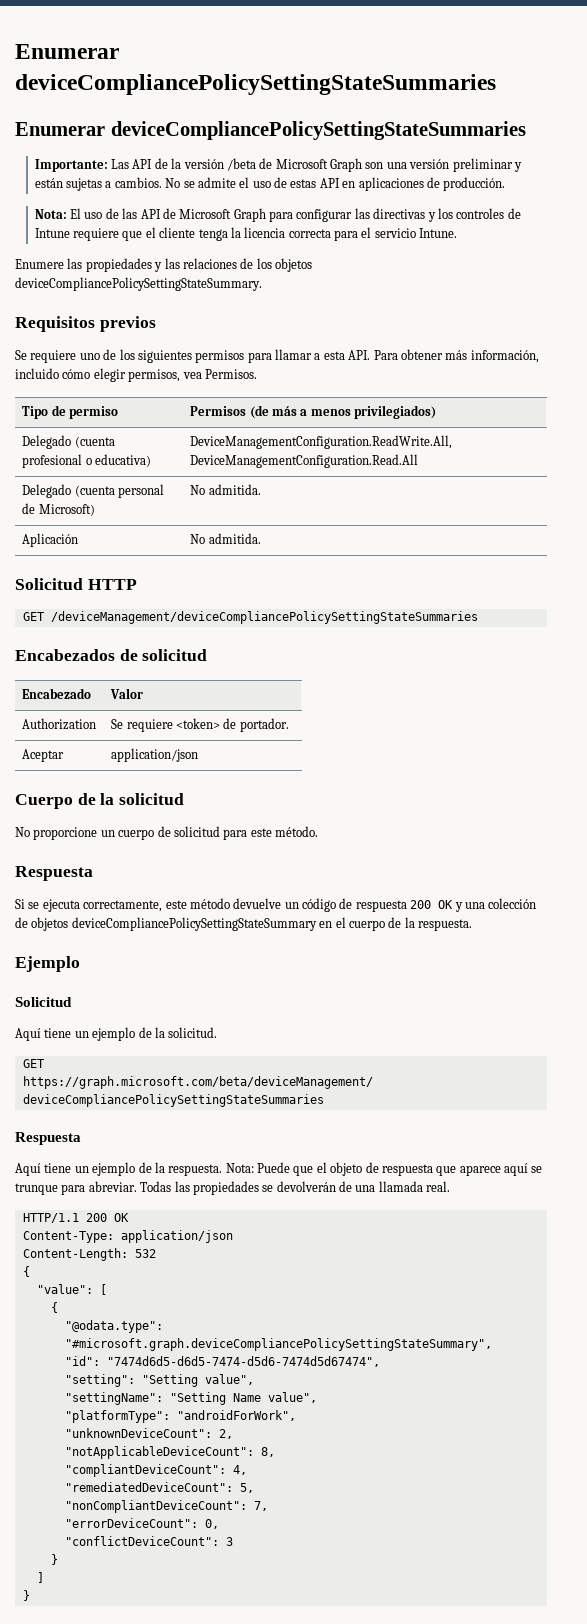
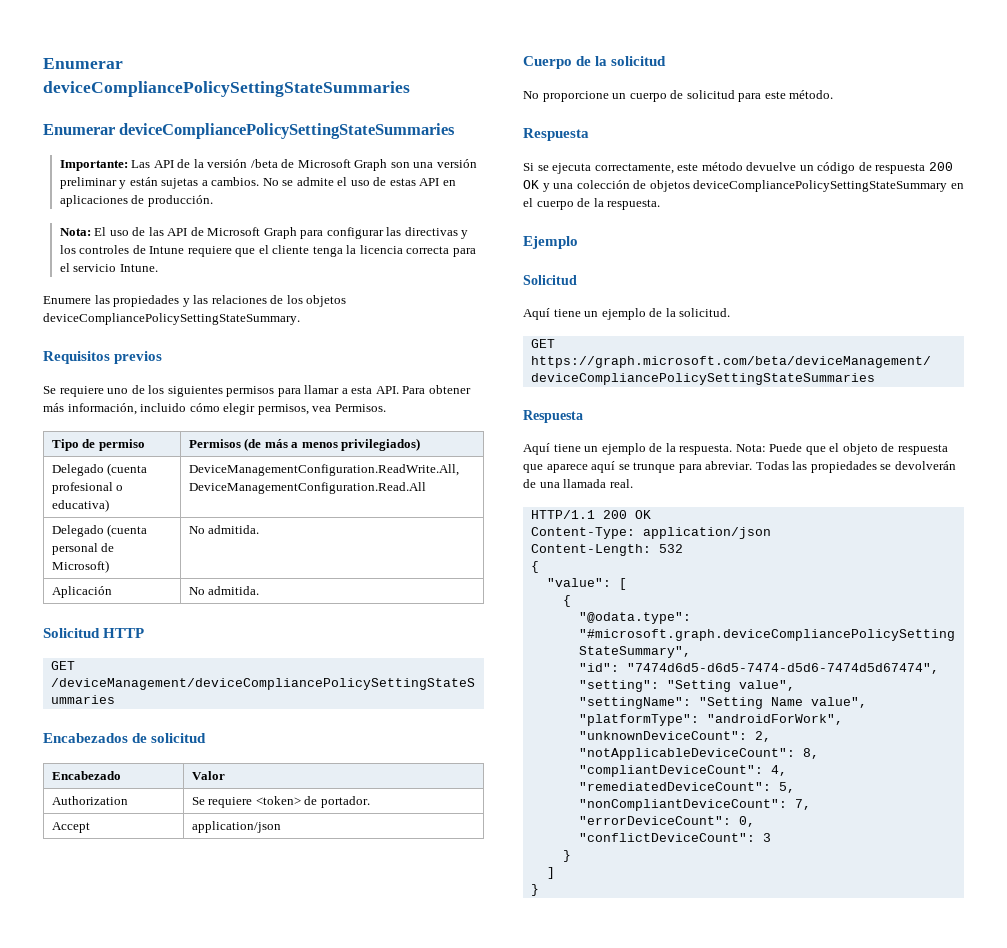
- Aceptar | application/json
+ Accept | application/json

